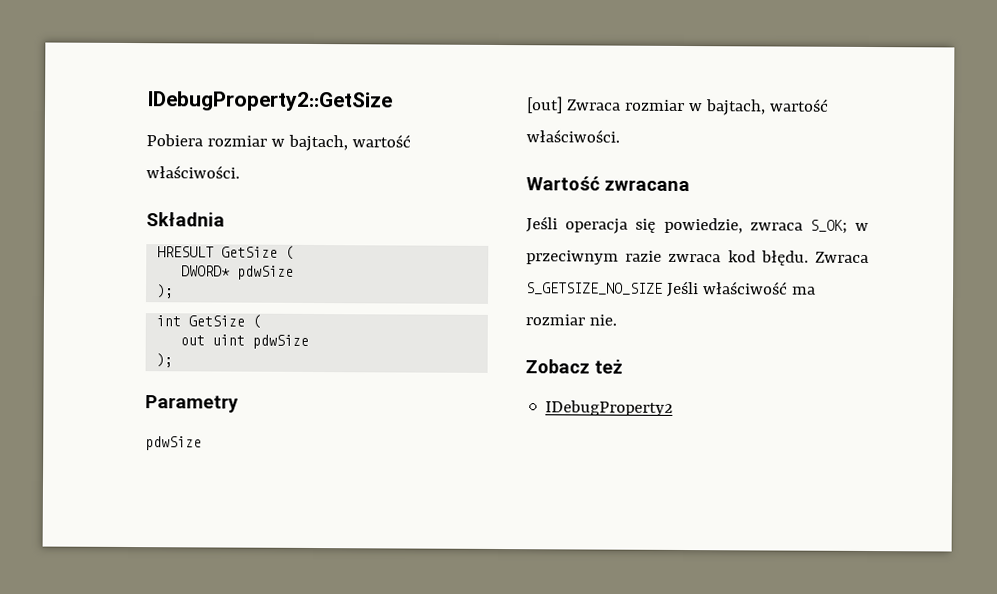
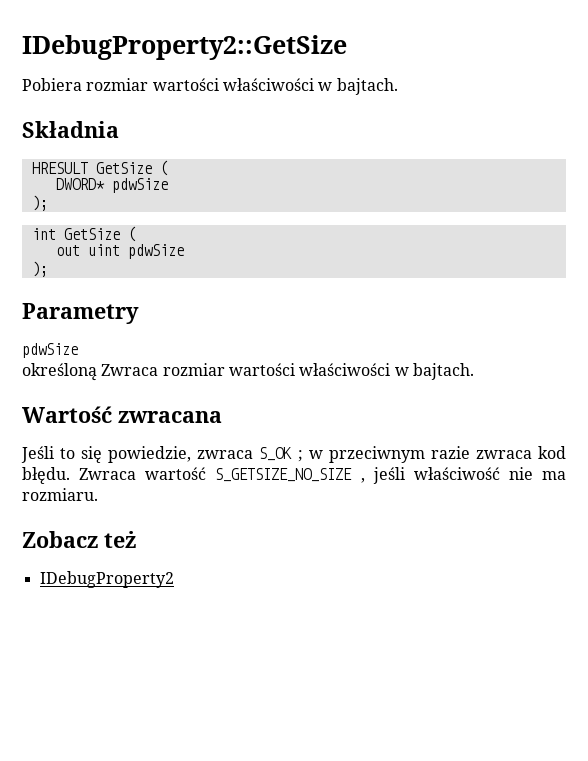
- Pobiera rozmiar w bajtach, wartość właściwości.
+ Pobiera rozmiar wartości właściwości w bajtach.
- [out] Zwraca rozmiar w bajtach, wartość właściwości.
+ określoną Zwraca rozmiar wartości właściwości w bajtach.
- Jeśli operacja się powiedzie, zwraca S_OK; w przeciwnym razie zwraca kod błędu.
+ Jeśli to się powiedzie, zwraca S_OK ; w przeciwnym razie zwraca kod błędu.
- Zwraca S_GETSIZE_NO_SIZE Jeśli właściwość ma rozmiar nie.
+ Zwraca wartość S_GETSIZE_NO_SIZE , jeśli właściwość nie ma rozmiaru.

